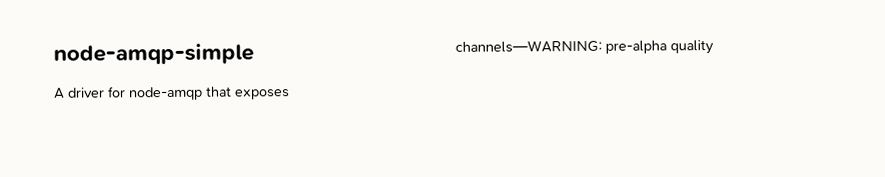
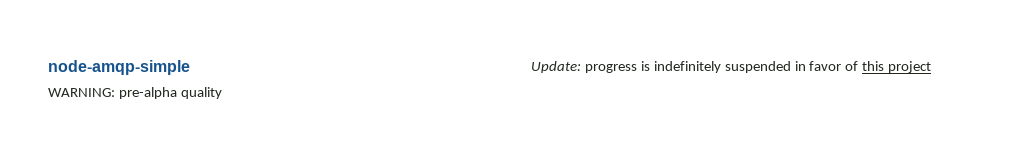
- A driver for node-amqp that exposes channels—WARNING: pre-alpha quality
+ WARNING: pre-alpha quality
+ Update: progress is indefinitely suspended in favor of this project

